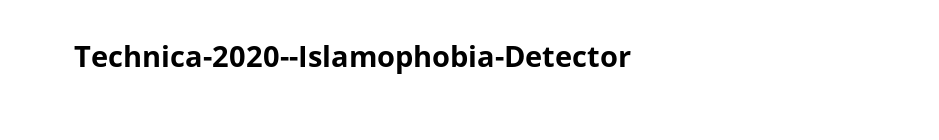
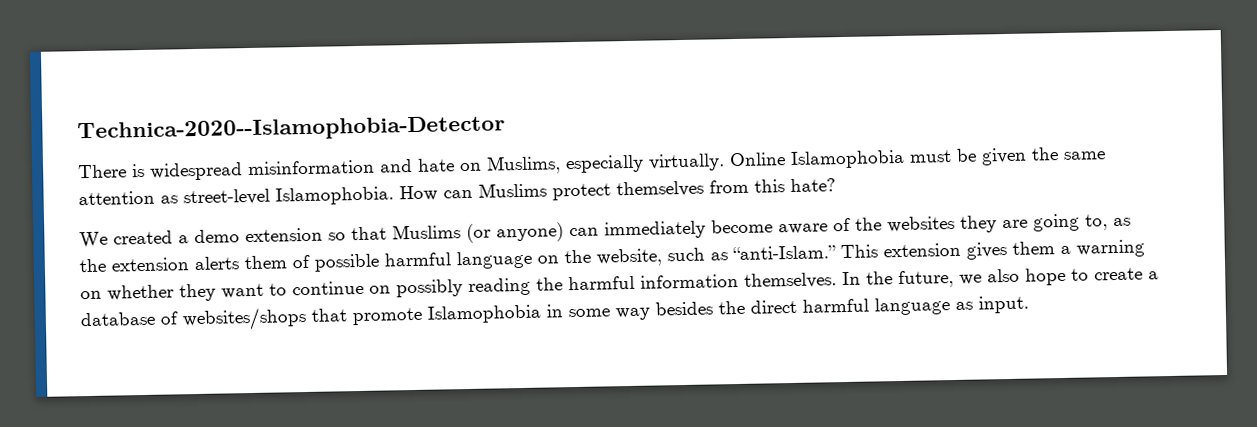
+ There is widespread misinformation and hate on Muslims, especially virtually. Online Islamophobia must be given the same attention as street-level Islamophobia. How can Muslims protect themselves from this hate?
+ We created a demo extension so that Muslims (or anyone) can immediately become aware of the websites they are going to, as the extension alerts them of possible harmful language on the website, such as “anti-Islam.” This extension gives them a warning on whether they want to continue on possibly reading the harmful information themselves. In the future, we also hope to create a database of websites/shops that promote Islamophobia in some way besides the direct harmful language as input.

